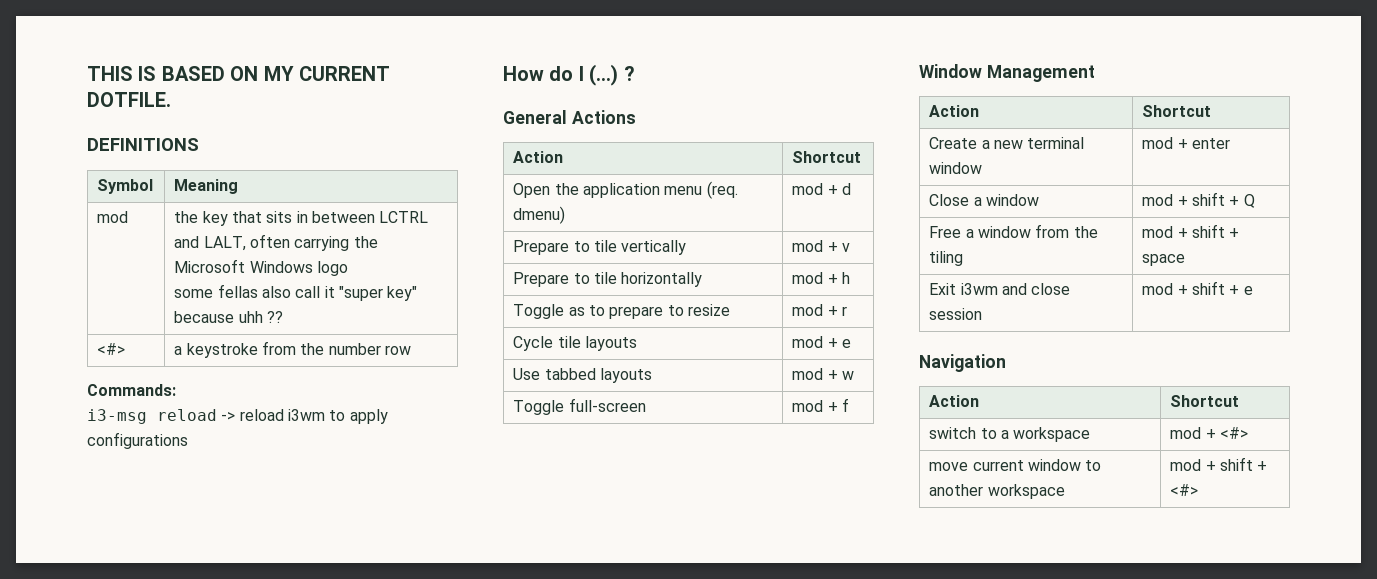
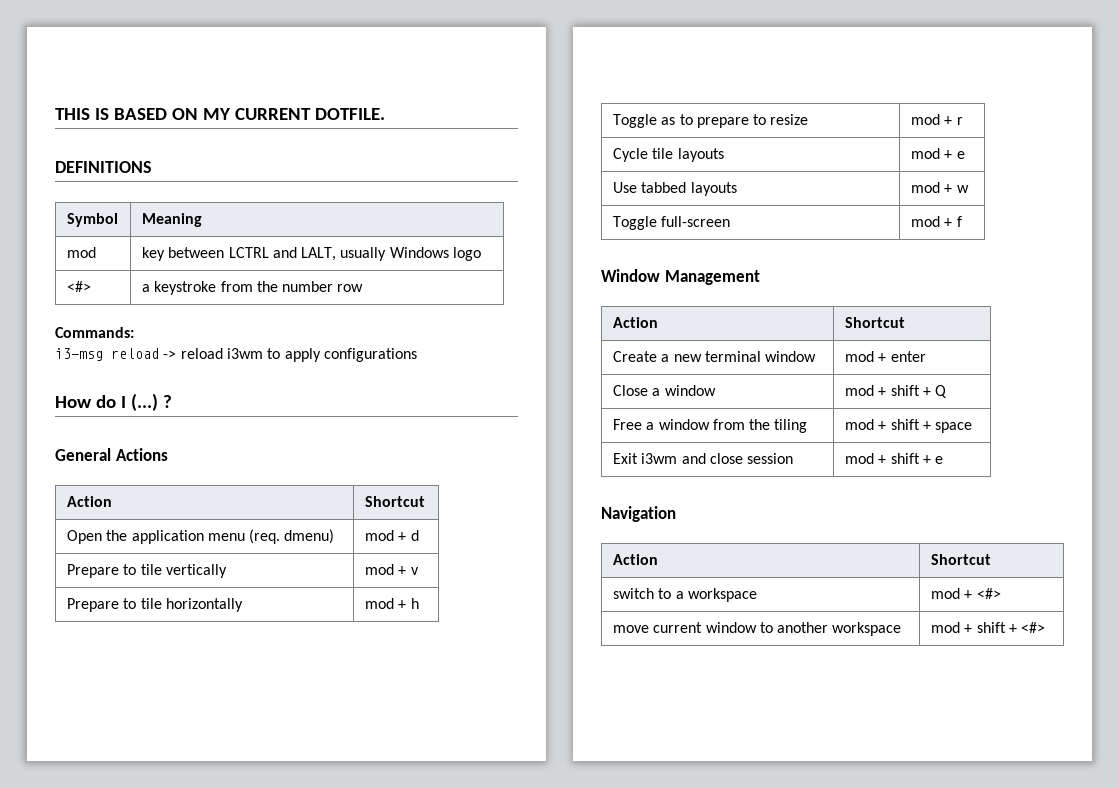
- mod | the key that sits in between LCTRL and LALT, often carrying the Microsoft Windows logo
- some fellas also call it "super key" because uhh ??
+ mod | key between LCTRL and LALT, usually Windows logo

